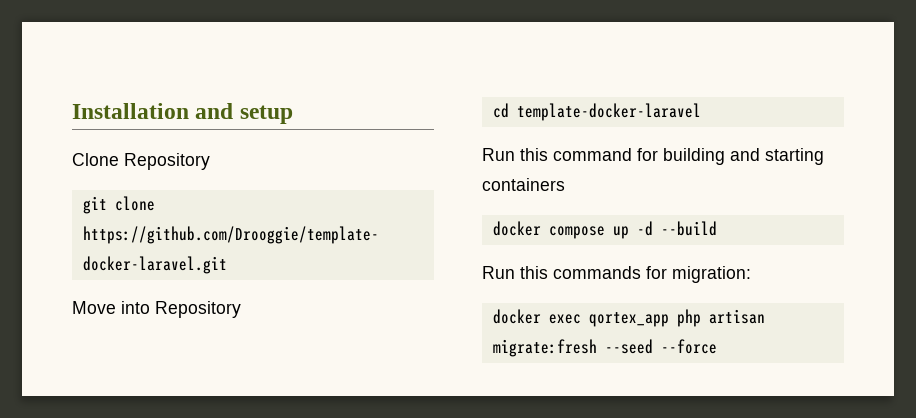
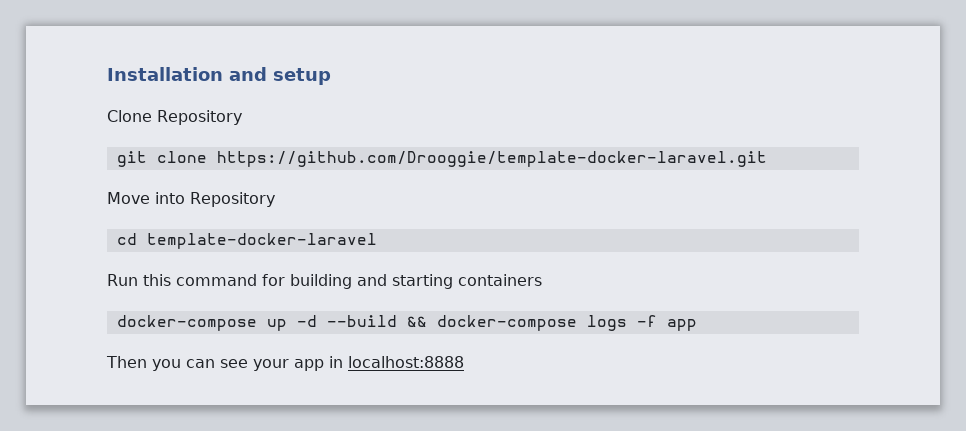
- docker compose up -d --build
- Run this commands for migration:
- docker exec qortex_app php artisan migrate:fresh --seed --force
+ docker-compose up -d --build && docker-compose logs -f app
+ Then you can see your app in localhost:8888

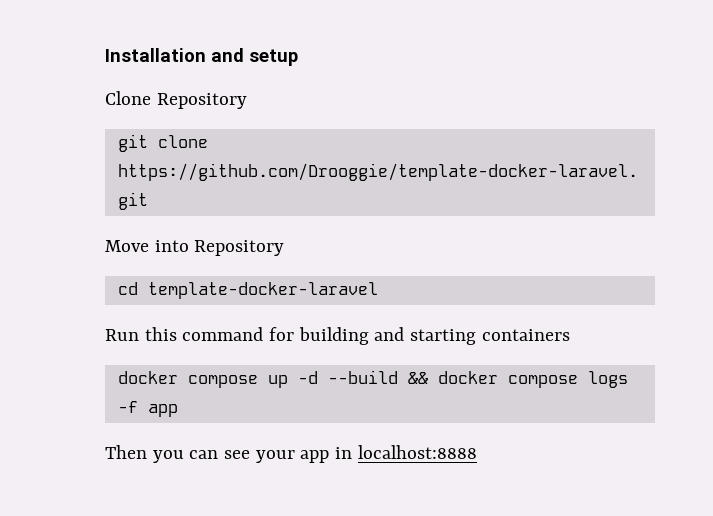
- docker-compose up -d --build && docker-compose logs -f app
+ docker compose up -d --build && docker compose logs -f app

